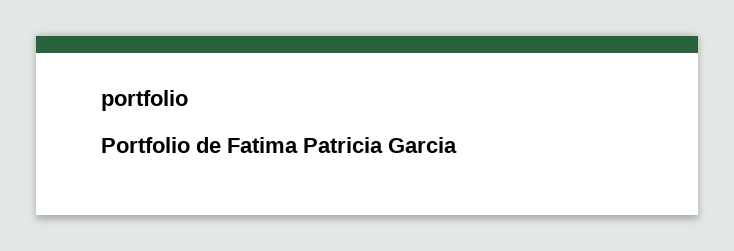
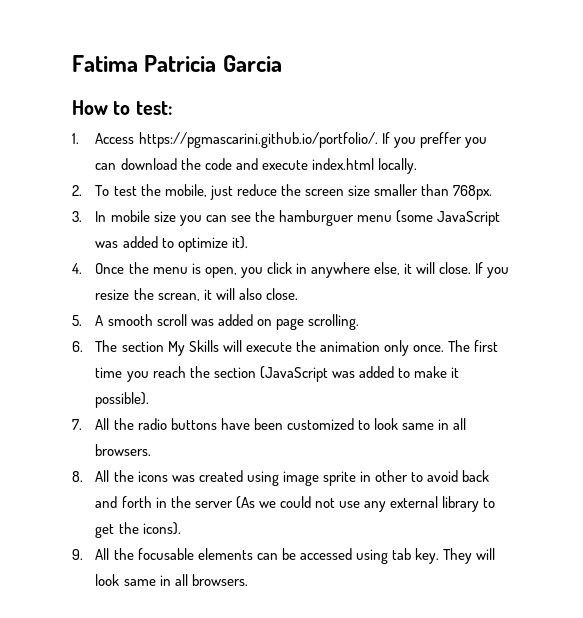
- portfolio
- Portfolio de Fatima Patricia Garcia
+ Fatima Patricia Garcia
+ How to test:
+ 1. Access https://pgmascarini.github.io/portfolio/. If you preffer you can download the code and execute index.html locally.
+ 2. To test the mobile, just reduce the screen size smaller than 768px.
+ 3. In mobile size you can see the hamburguer menu (some JavaScript was added to optimize it).
+ 4. Once the menu is open, you click in anywhere else, it will close. If you resize the screan, it will also close.
+ 5. A smooth scroll was added on page scrolling.
+ 6. The section My Skills will execute the animation only once. The first time you reach the section (JavaScript was added to make it possible).
+ 7. All the radio buttons have been customized to look same in all browsers.
+ 8. All the icons was created using image sprite in other to avoid back and forth in the server (As we could not use any external library to get the icons).
+ 9. All the focusable elements can be accessed using tab key. They will look same in all browsers.

